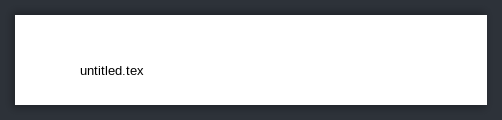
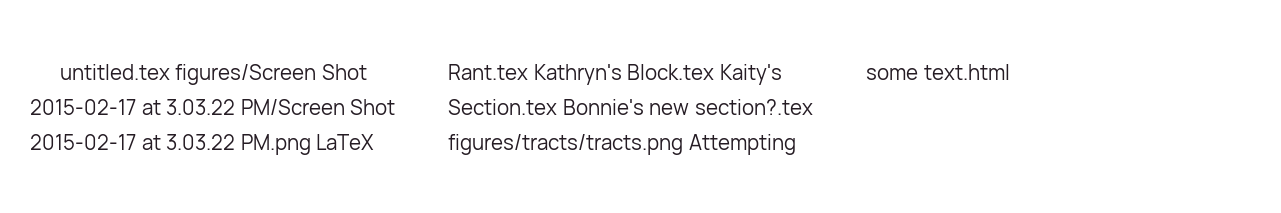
- untitled.tex
+ untitled.tex figures/Screen Shot 2015-02-17 at 3.03.22 PM/Screen Shot 2015-02-17 at 3.03.22 PM.png LaTeX Rant.tex Kathryn's Block.tex Kaity's Section.tex Bonnie's new section?.tex figures/tracts/tracts.png Attempting some text.html

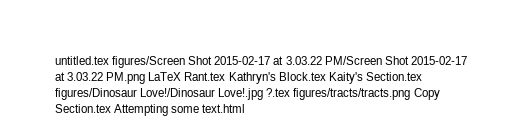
- untitled.tex figures/Screen Shot 2015-02-17 at 3.03.22 PM/Screen Shot 2015-02-17 at 3.03.22 PM.png LaTeX Rant.tex Kathryn's Block.tex Kaity's Section.tex Bonnie's new section?.tex figures/tracts/tracts.png Attempting some text.html
+ untitled.tex figures/Screen Shot 2015-02-17 at 3.03.22 PM/Screen Shot 2015-02-17 at 3.03.22 PM.png LaTeX Rant.tex Kathryn's Block.tex Kaity's Section.tex figures/Dinosaur Love!/Dinosaur Love!.jpg ?.tex figures/tracts/tracts.png Copy Section.tex Attempting some text.html

